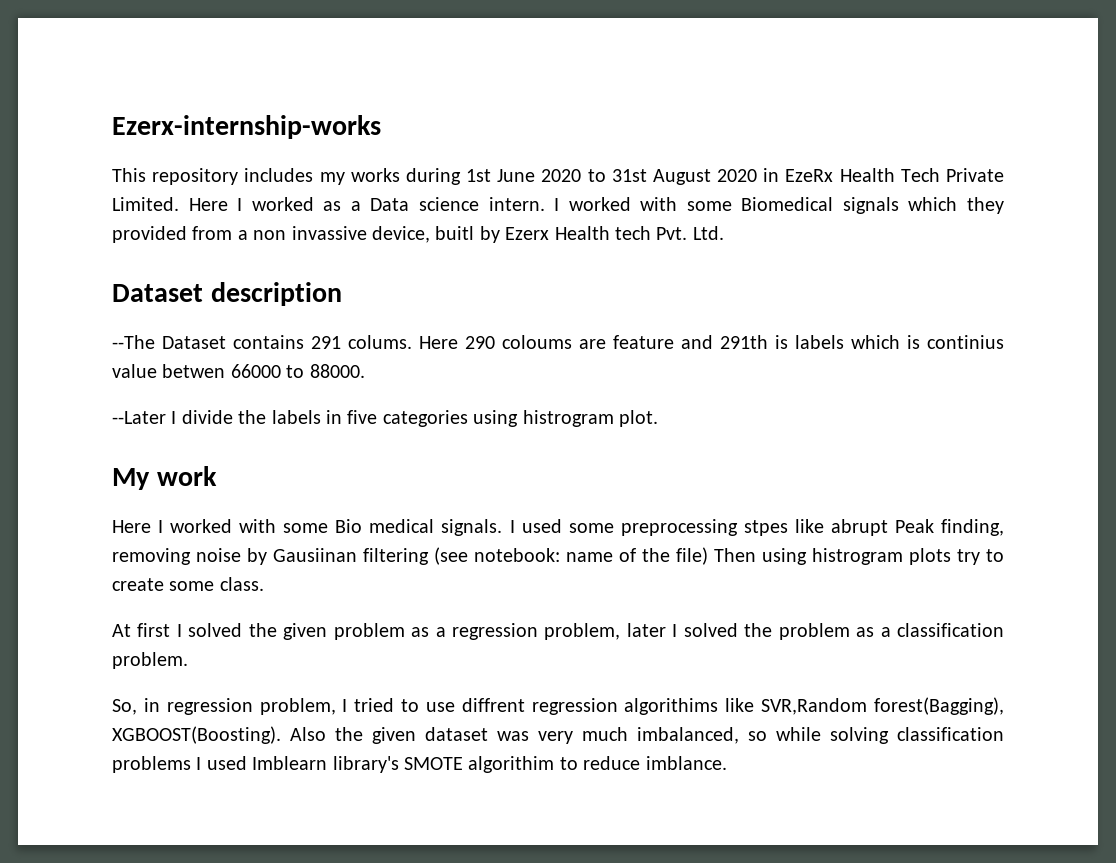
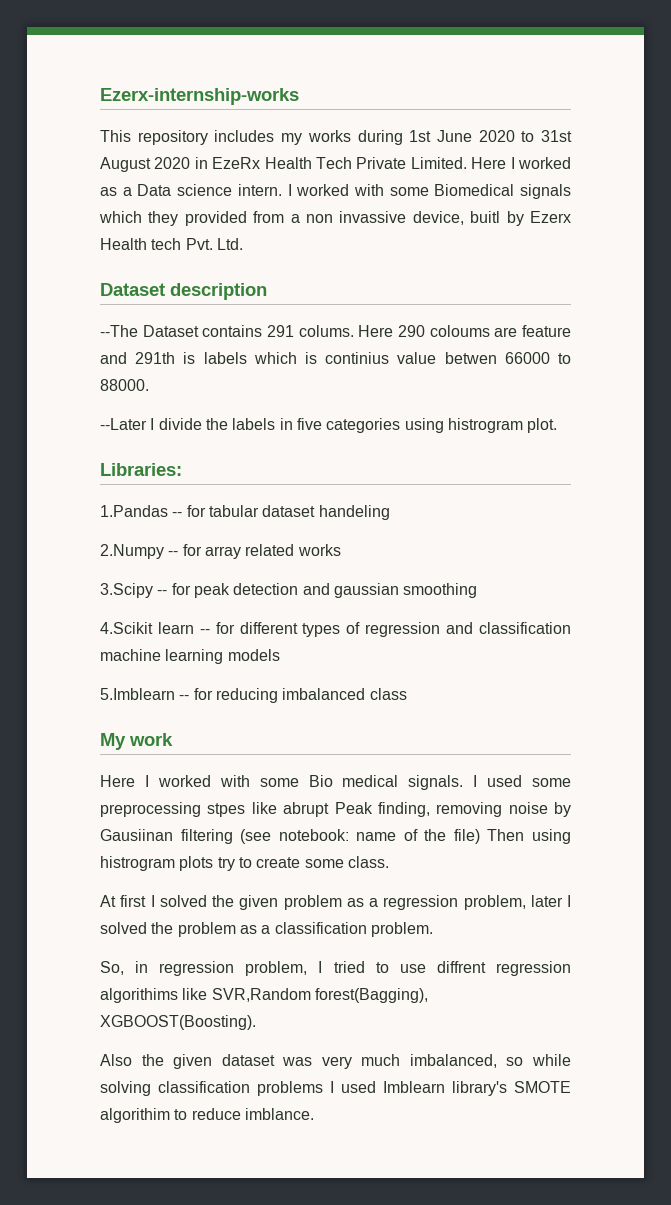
+ Libraries:
+ 1.Pandas -- for tabular dataset handeling
+ 2.Numpy -- for array related works
+ 3.Scipy -- for peak detection and gaussian smoothing
+ 4.Scikit learn -- for different types of regression and classification machine learning models
+ 5.Imblearn -- for reducing imbalanced class
- So, in regression problem, I tried to use diffrent regression algorithims like SVR,Random forest(Bagging), XGBOOST(Boosting). Also the given dataset was very much imbalanced, so while solving classification problems I used Imblearn library's SMOTE algorithim to reduce imblance.
+ So, in regression problem, I tried to use diffrent regression algorithims like SVR,Random forest(Bagging), XGBOOST(Boosting).
+ Also the given dataset was very much imbalanced, so while solving classification problems I used Imblearn library's SMOTE algorithim to reduce imblance.

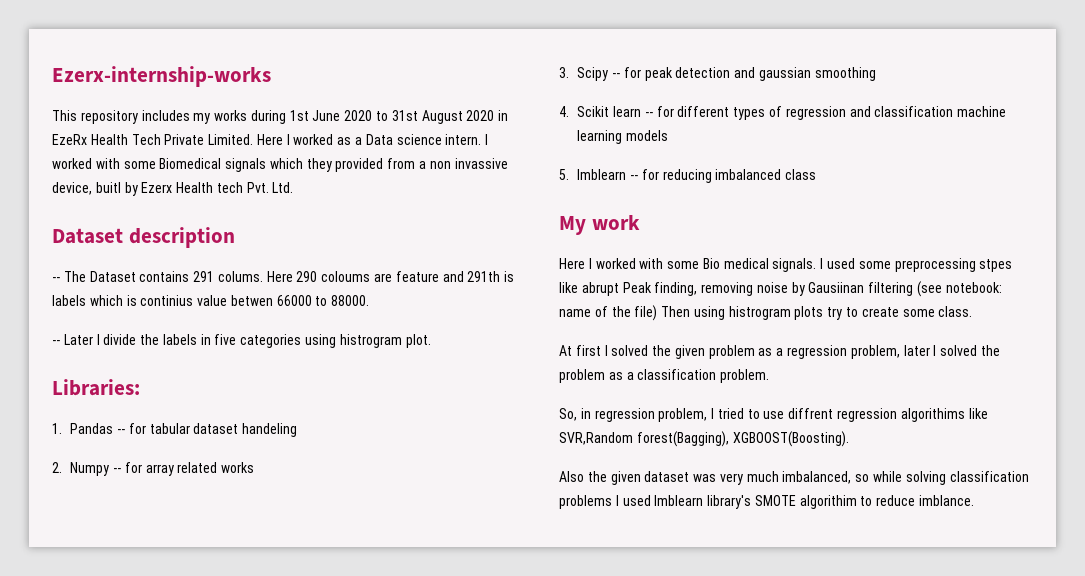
- --The Dataset contains 291 colums.
+ -- The Dataset contains 291 colums.
- --Later I divide the labels in five categories using histrogram plot.
+ -- Later I divide the labels in five categories using histrogram plot.
- 1.Pandas -- for tabular dataset handeling
+ 1. Pandas -- for tabular dataset handeling
- 2.Numpy -- for array related works
+ 2. Numpy -- for array related works
- 3.Scipy -- for peak detection and gaussian smoothing
+ 3. Scipy -- for peak detection and gaussian smoothing
- 4.Scikit learn -- for different types of regression and classification machine learning models
+ 4. Scikit learn -- for different types of regression and classification machine learning models
- 5.Imblearn -- for reducing imbalanced class
+ 5. Imblearn -- for reducing imbalanced class

